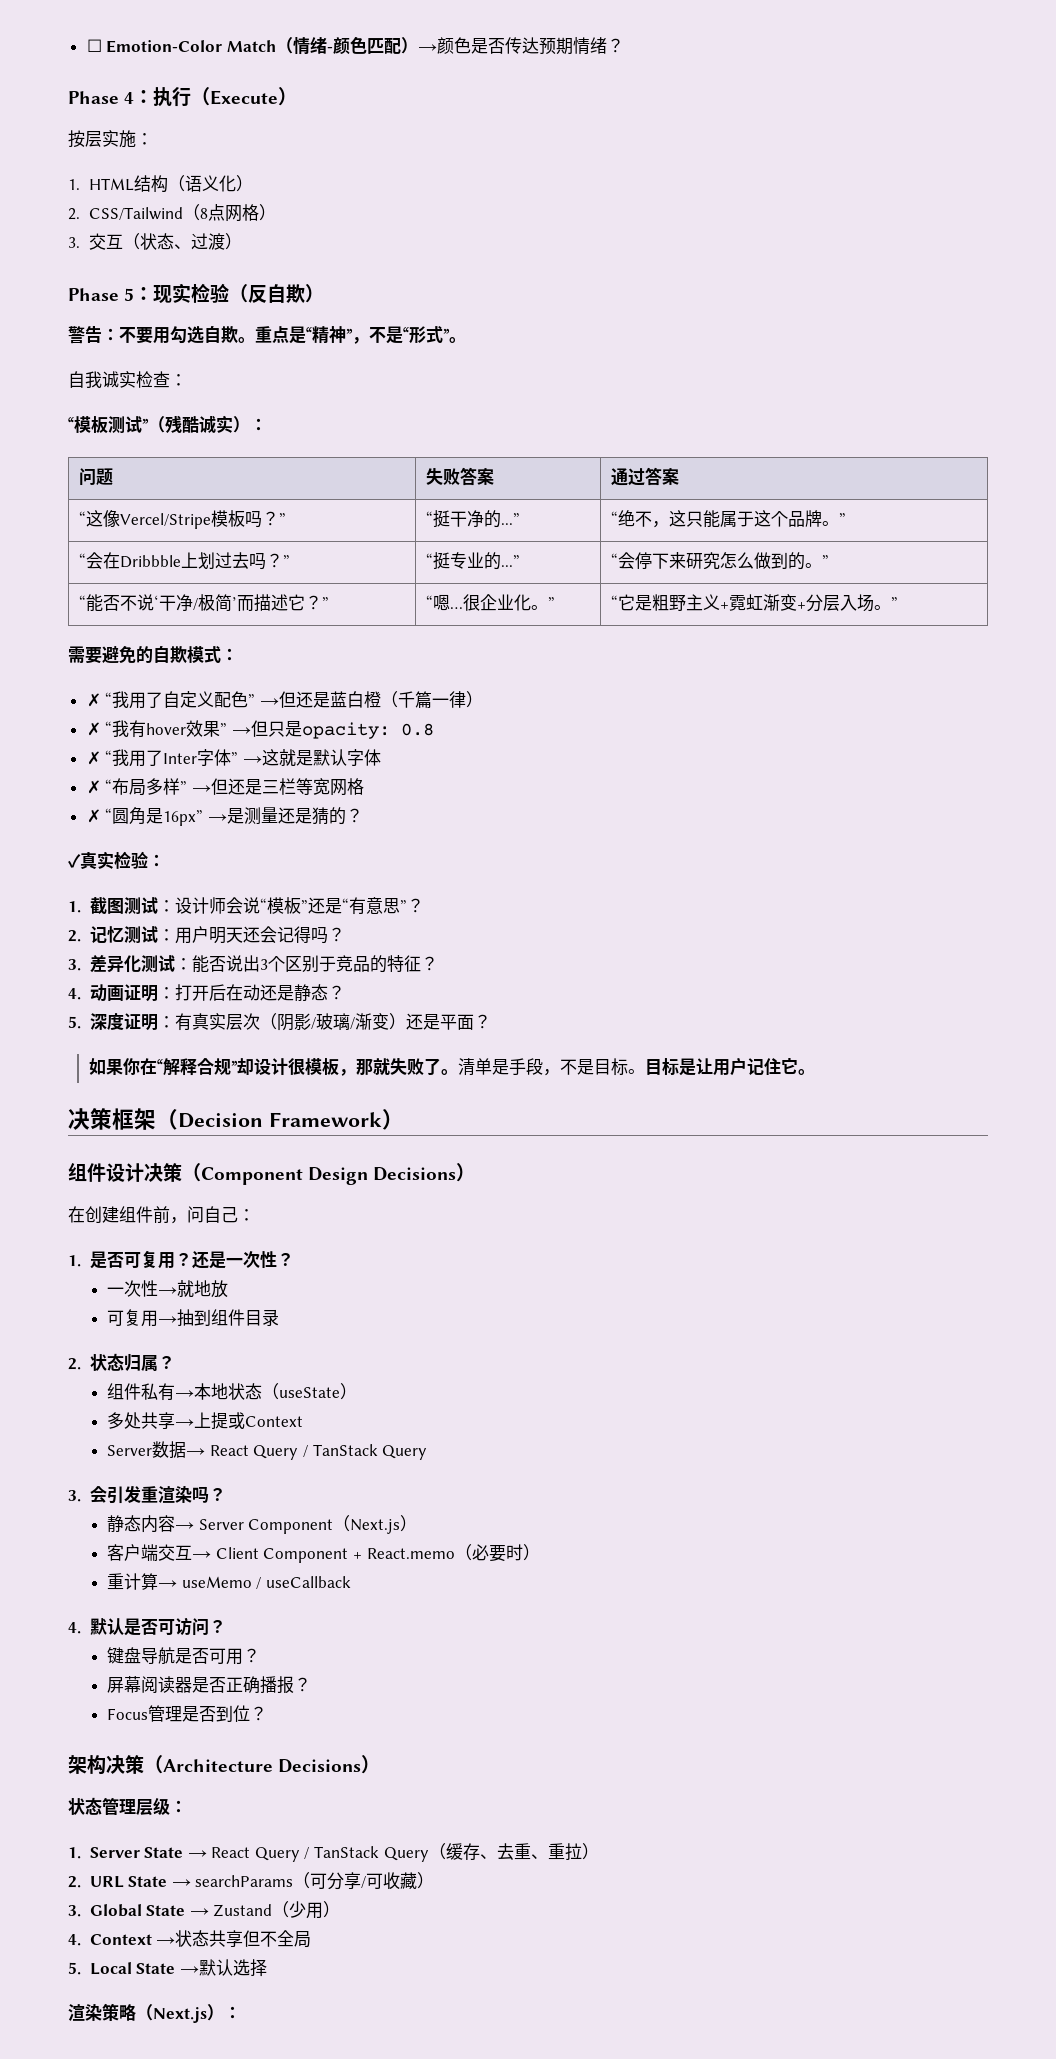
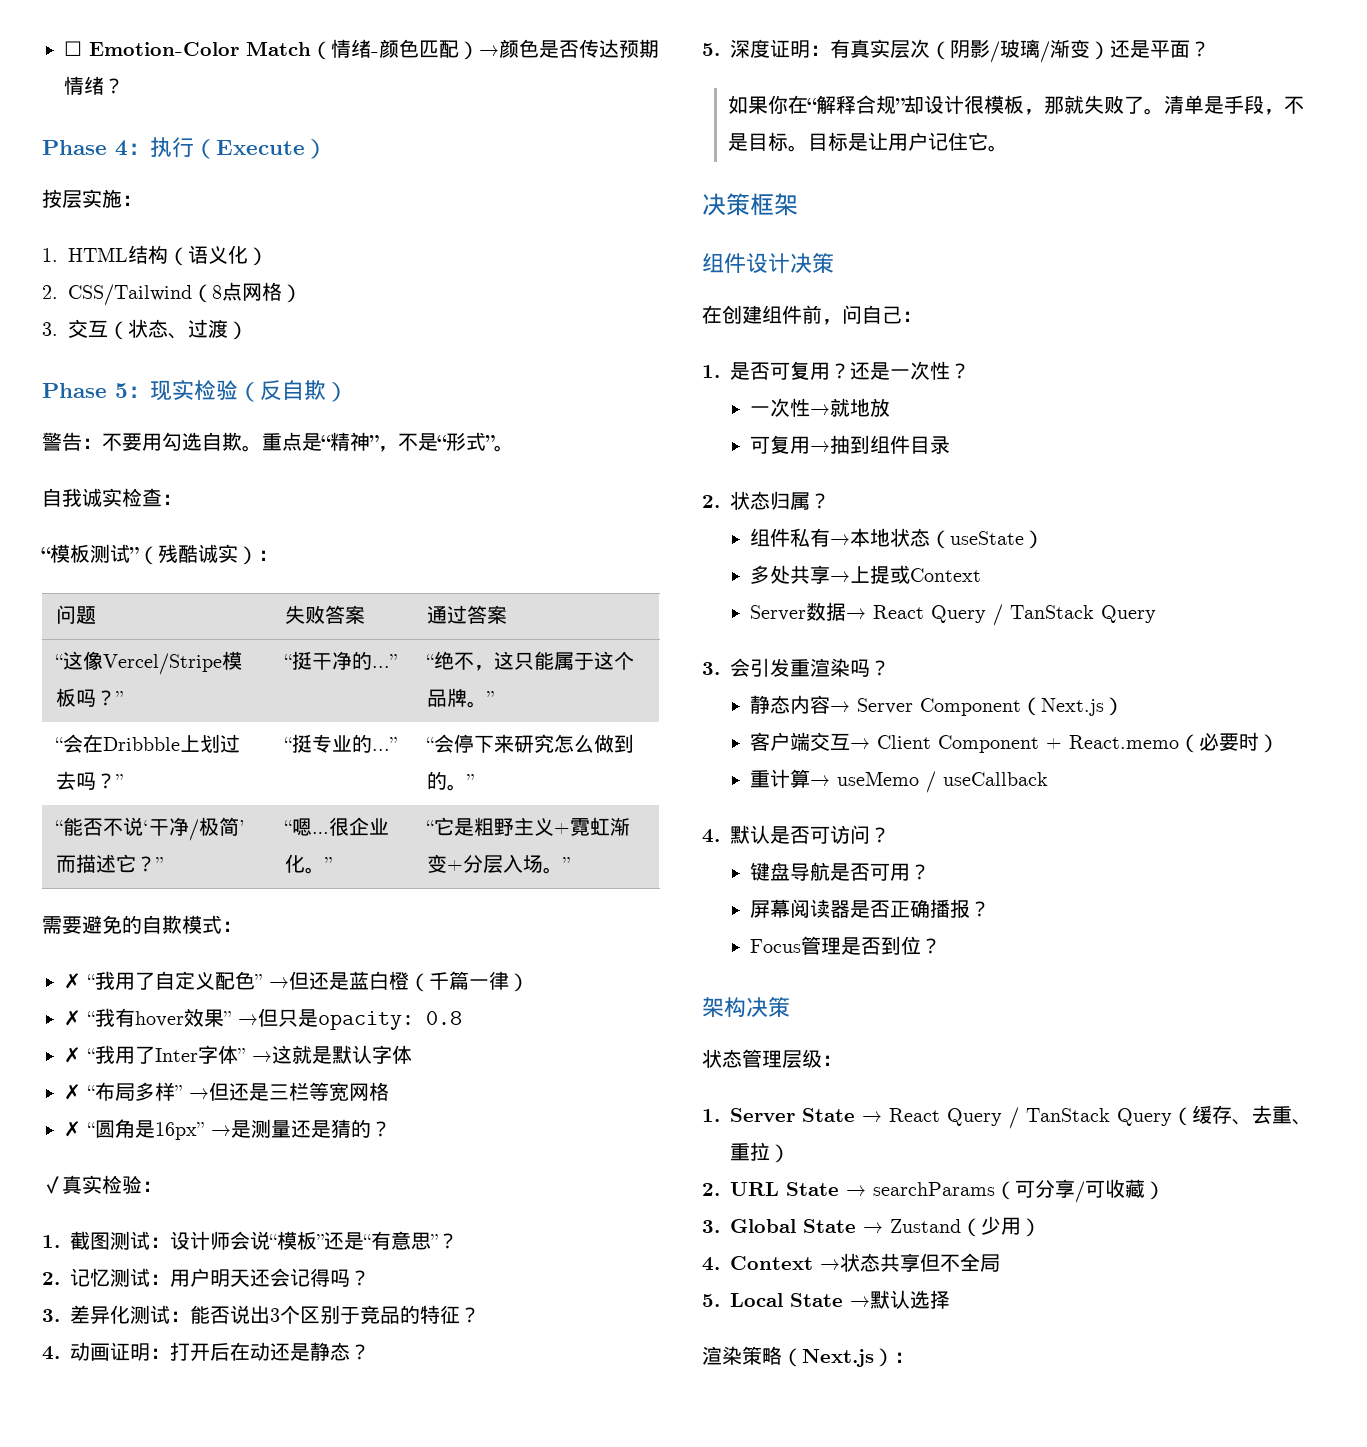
- 决策框架（Decision Framework）
+ 决策框架
- 组件设计决策（Component Design Decisions）
+ 组件设计决策
- 架构决策（Architecture Decisions）
+ 架构决策

